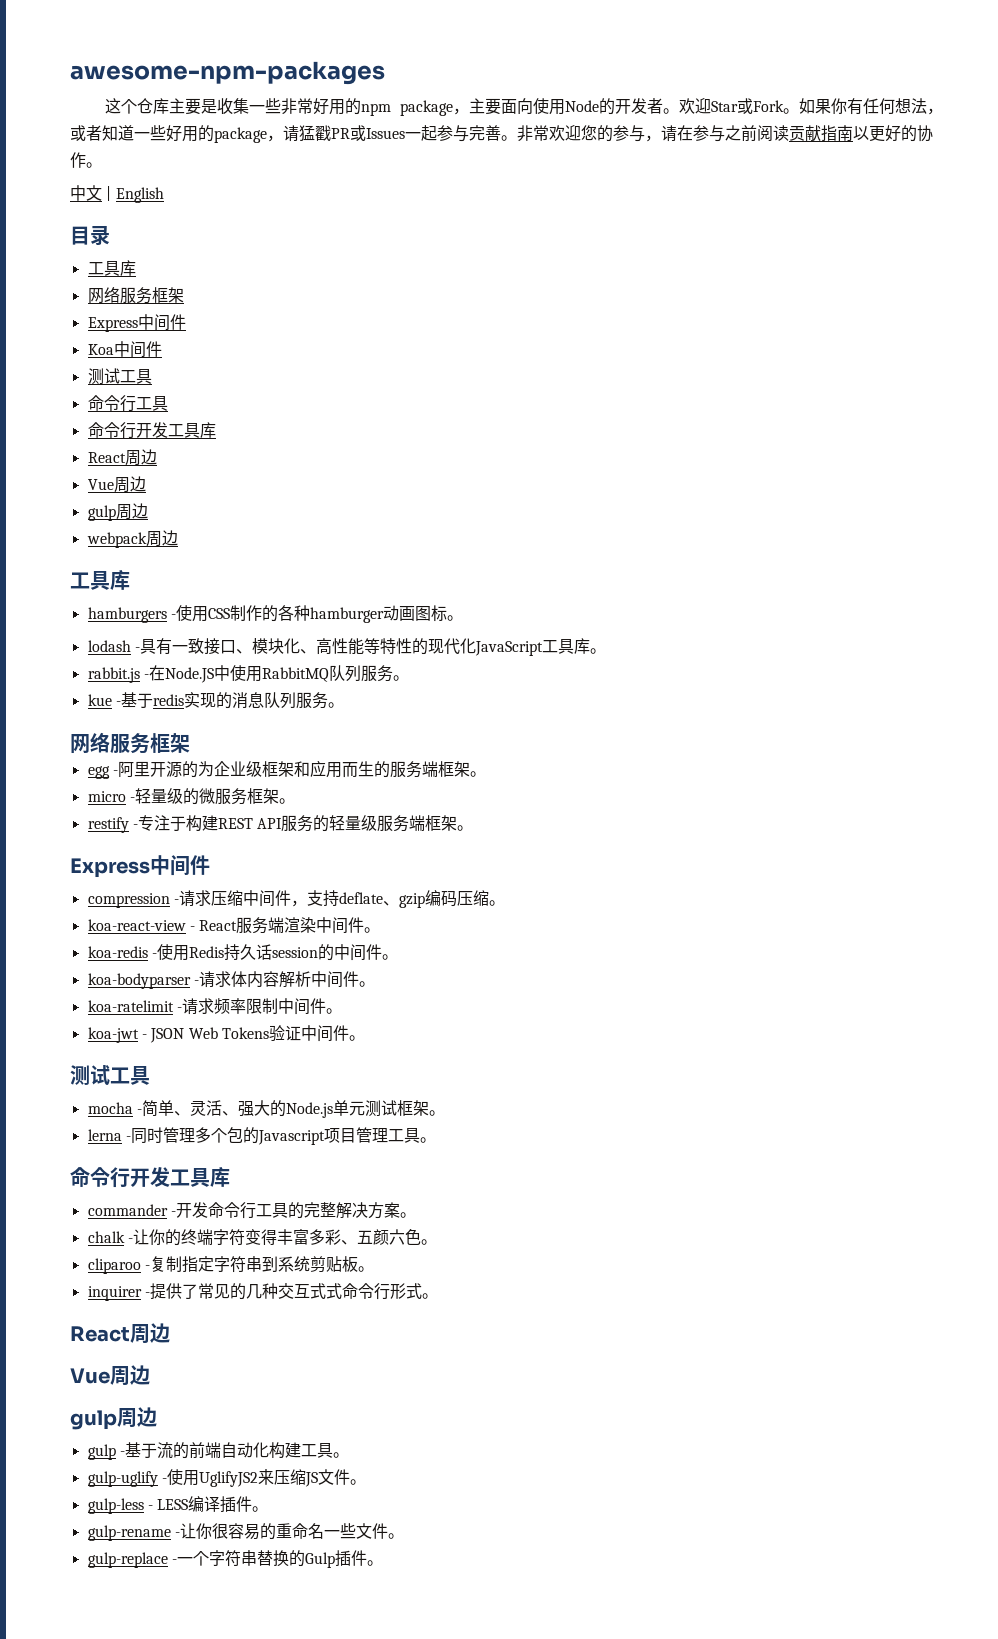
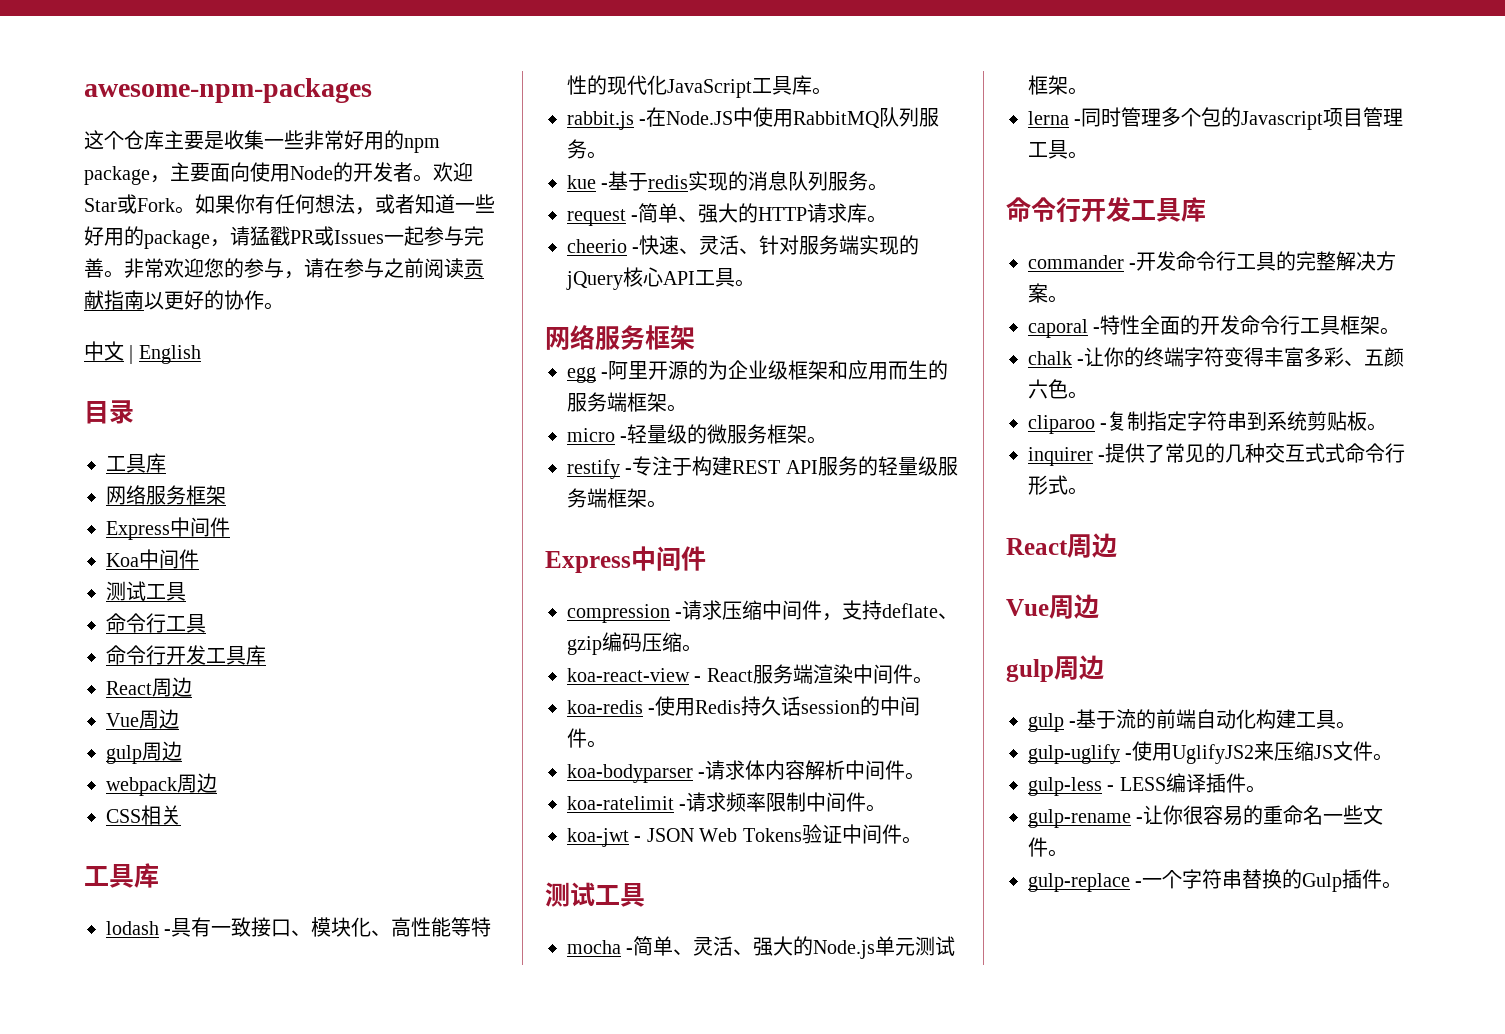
  webpack周边
+ CSS相关
  工具库
- hamburgers -使用CSS制作的各种hamburger动画图标。
+ request -简单、强大的HTTP请求库。
+ cheerio -快速、灵活、针对服务端实现的jQuery核心API工具。
+ caporal -特性全面的开发命令行工具框架。

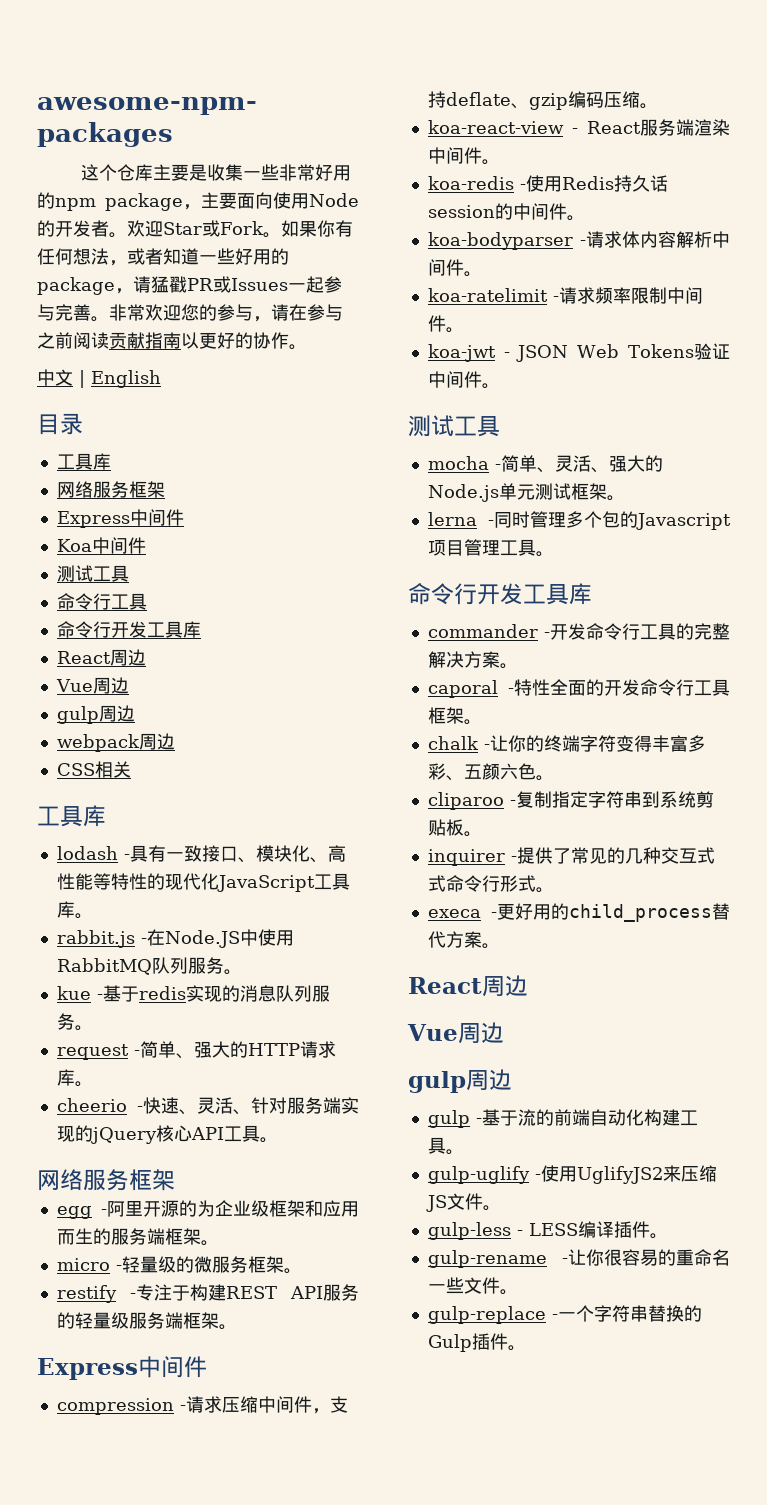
+ execa -更好用的child_process替代方案。

